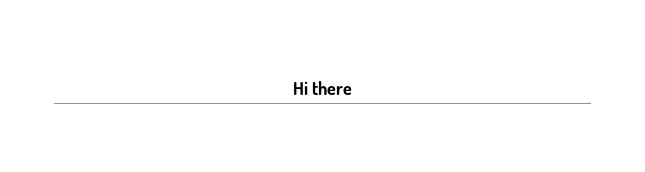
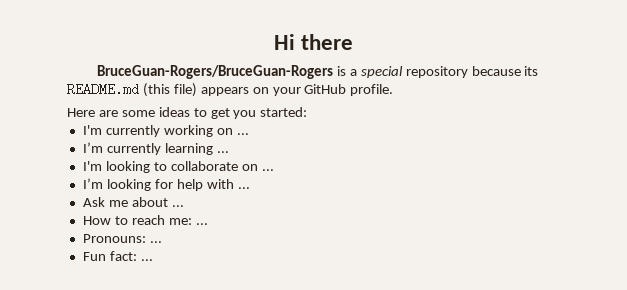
+ BruceGuan-Rogers/BruceGuan-Rogers is a special repository because its README.md (this file) appears on your GitHub profile.
+ Here are some ideas to get you started:
+ I'm currently working on ...
+ I’m currently learning ...
+ I'm looking to collaborate on ...
+ I’m looking for help with ...
+ Ask me about ...
+ How to reach me: ...
+ Pronouns: ...
+ Fun fact: ...

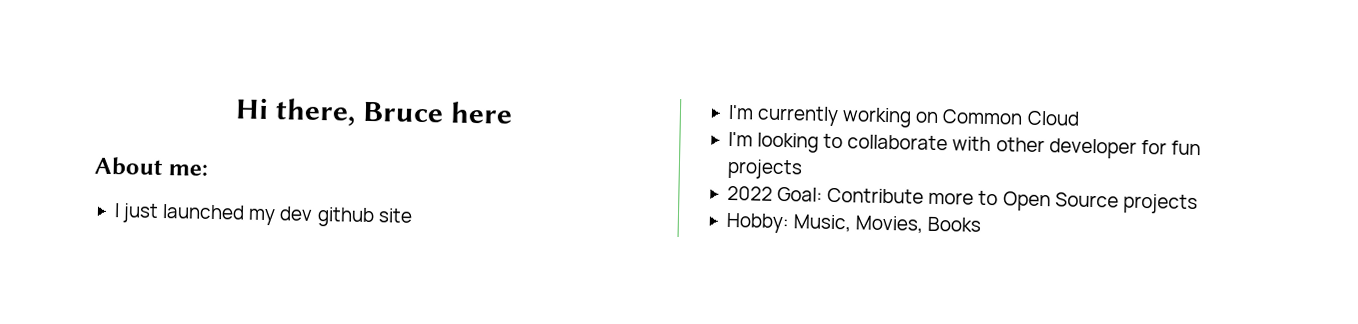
- Hi there
- BruceGuan-Rogers/BruceGuan-Rogers is a special repository because its README.md (this file) appears on your GitHub profile.
- Here are some ideas to get you started:
+ Hi there, Bruce here
+ About me:
+ I just launched my dev github site
- I'm currently working on ...
- I’m currently learning ...
+ I'm currently working on Common Cloud
- I'm looking to collaborate on ...
- I’m looking for help with ...
- Ask me about ...
- How to reach me: ...
- Pronouns: ...
- Fun fact: ...
+ I'm looking to collaborate with other developer for fun projects
+ 2022 Goal: Contribute more to Open Source projects
+ Hobby: Music, Movies, Books

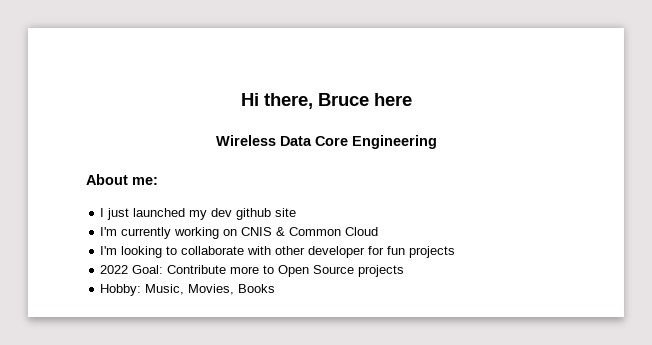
+ Wireless Data Core Engineering
- I'm currently working on Common Cloud
+ I'm currently working on CNIS & Common Cloud

